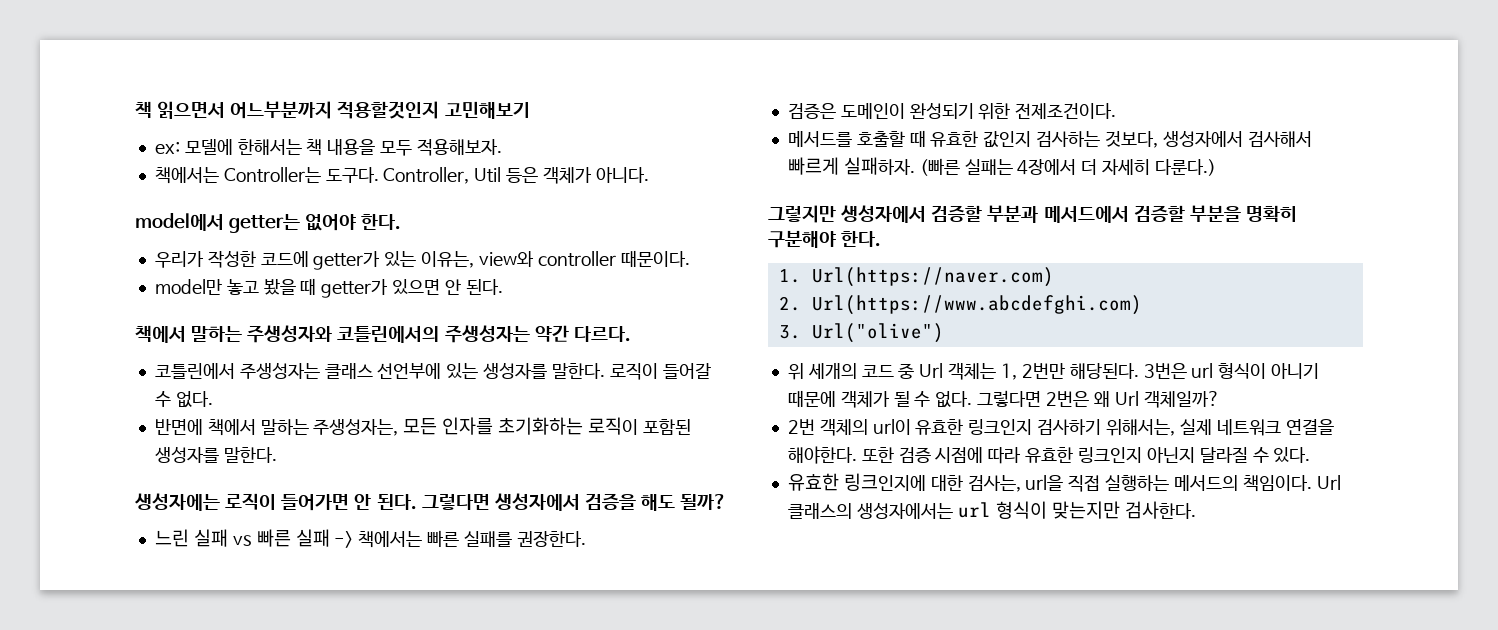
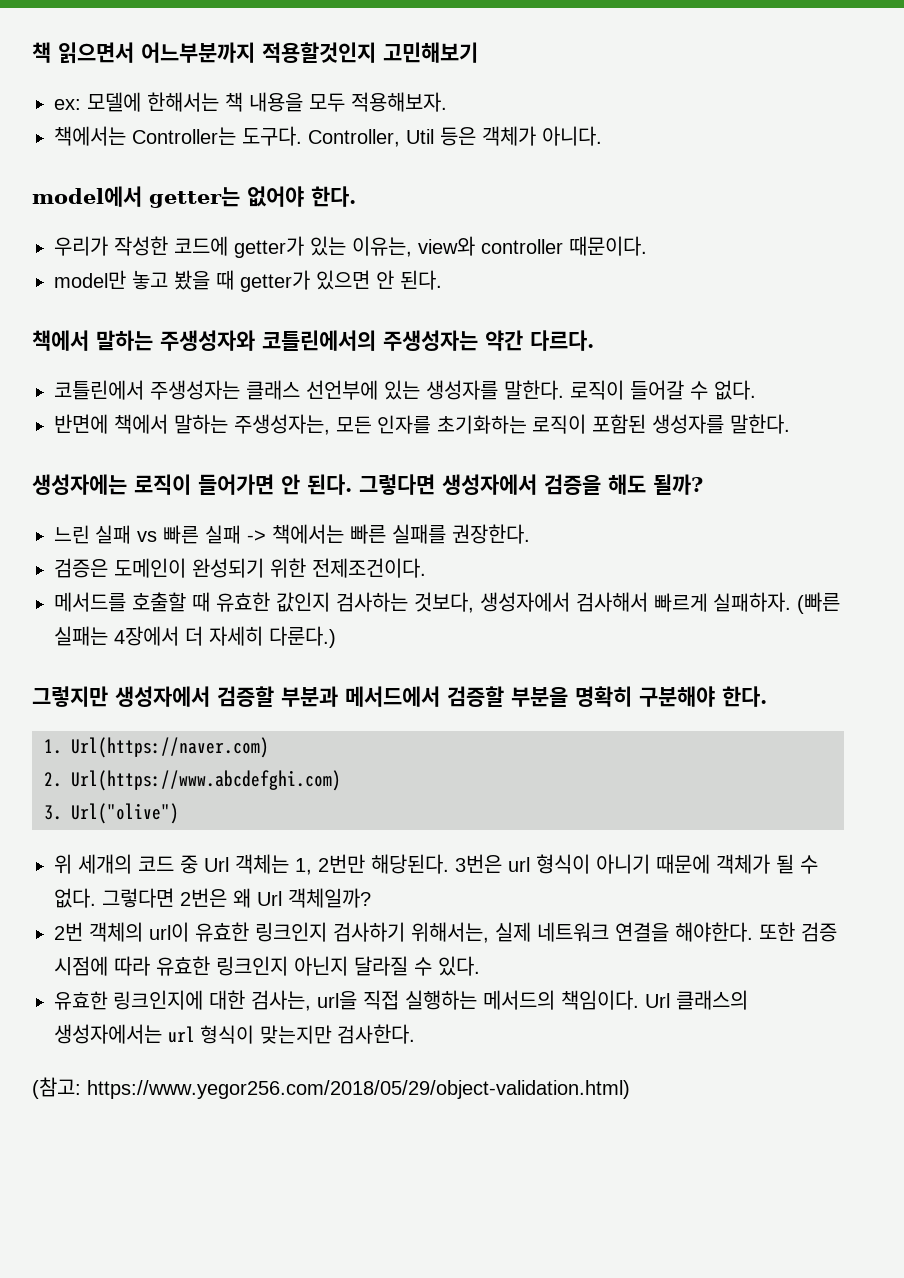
+ (참고: https://www.yegor256.com/2018/05/29/object-validation.html)

